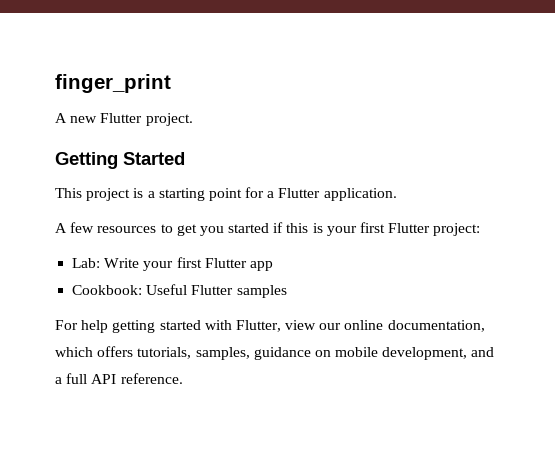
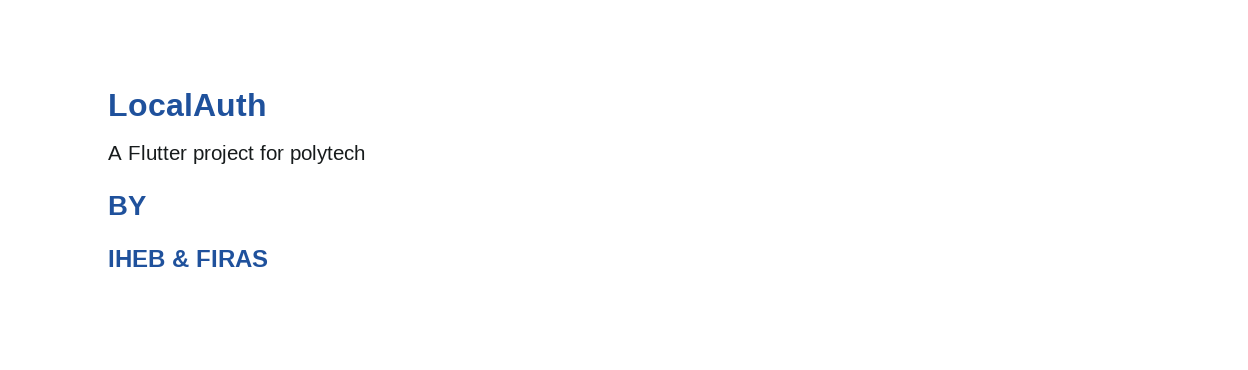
- finger_print
- A new Flutter project.
- Getting Started
- This project is a starting point for a Flutter application.
- A few resources to get you started if this is your first Flutter project:
- Lab: Write your first Flutter app
- Cookbook: Useful Flutter samples
- For help getting started with Flutter, view our online documentation, which offers tutorials, samples, guidance on mobile development, and a full API reference.
+ LocalAuth
+ A Flutter project for polytech
+ BY
+ IHEB & FIRAS

